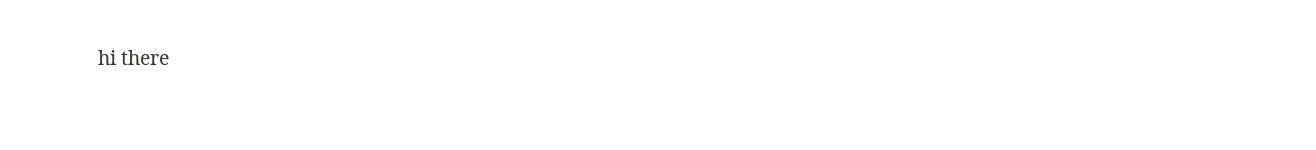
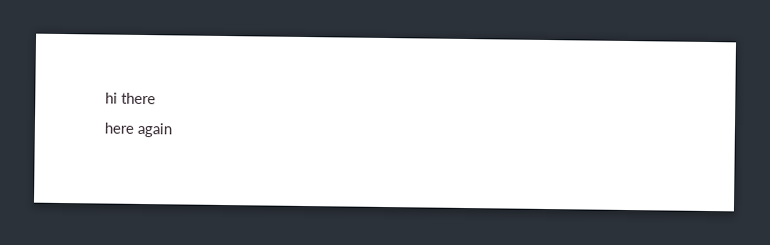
+ here again

